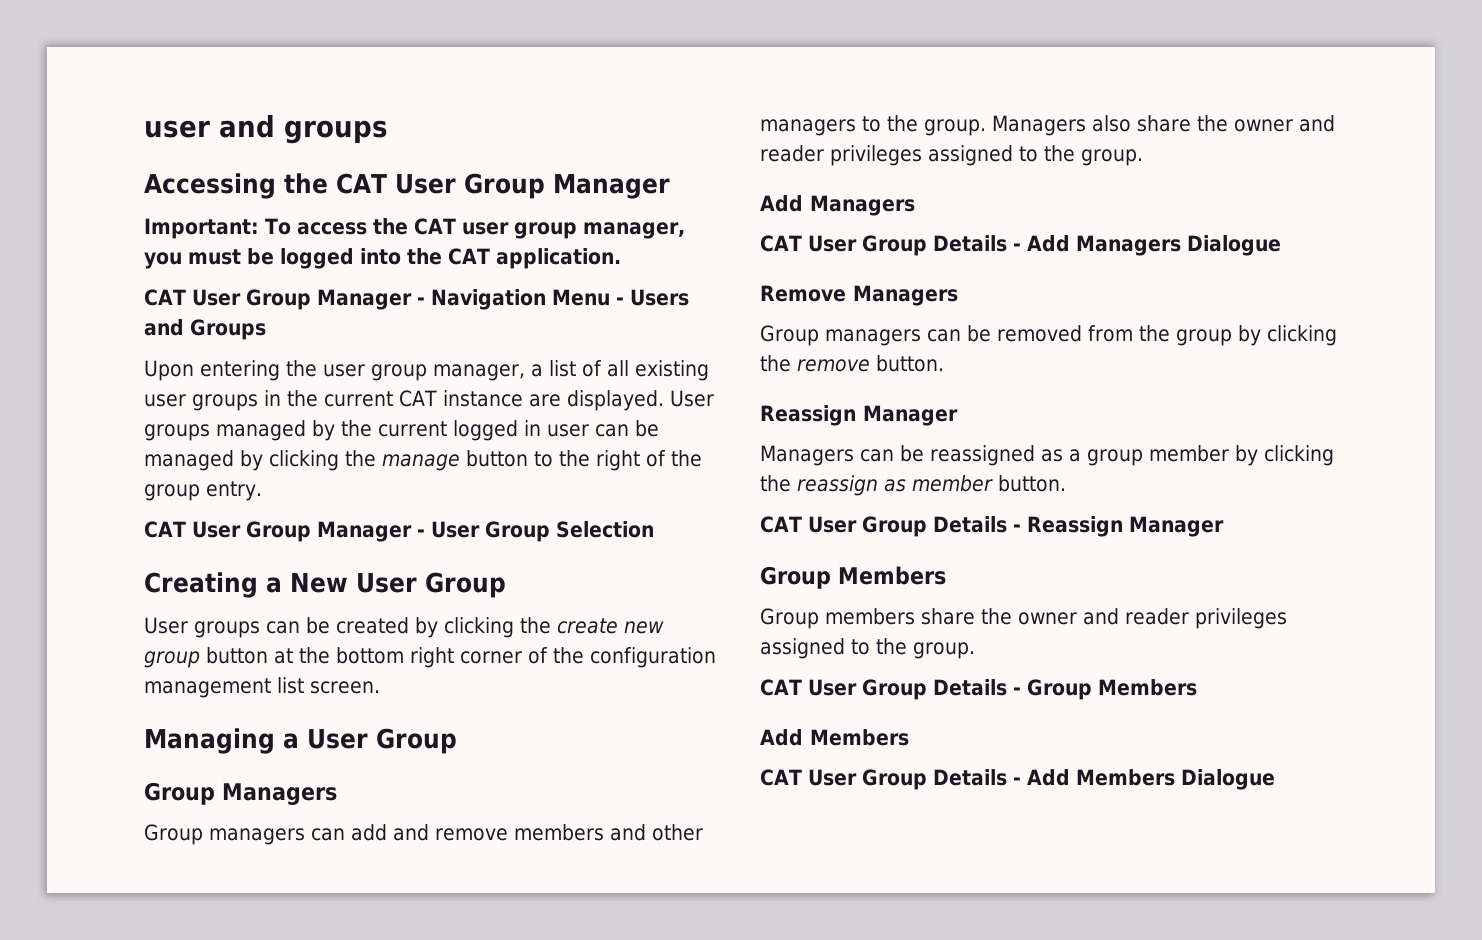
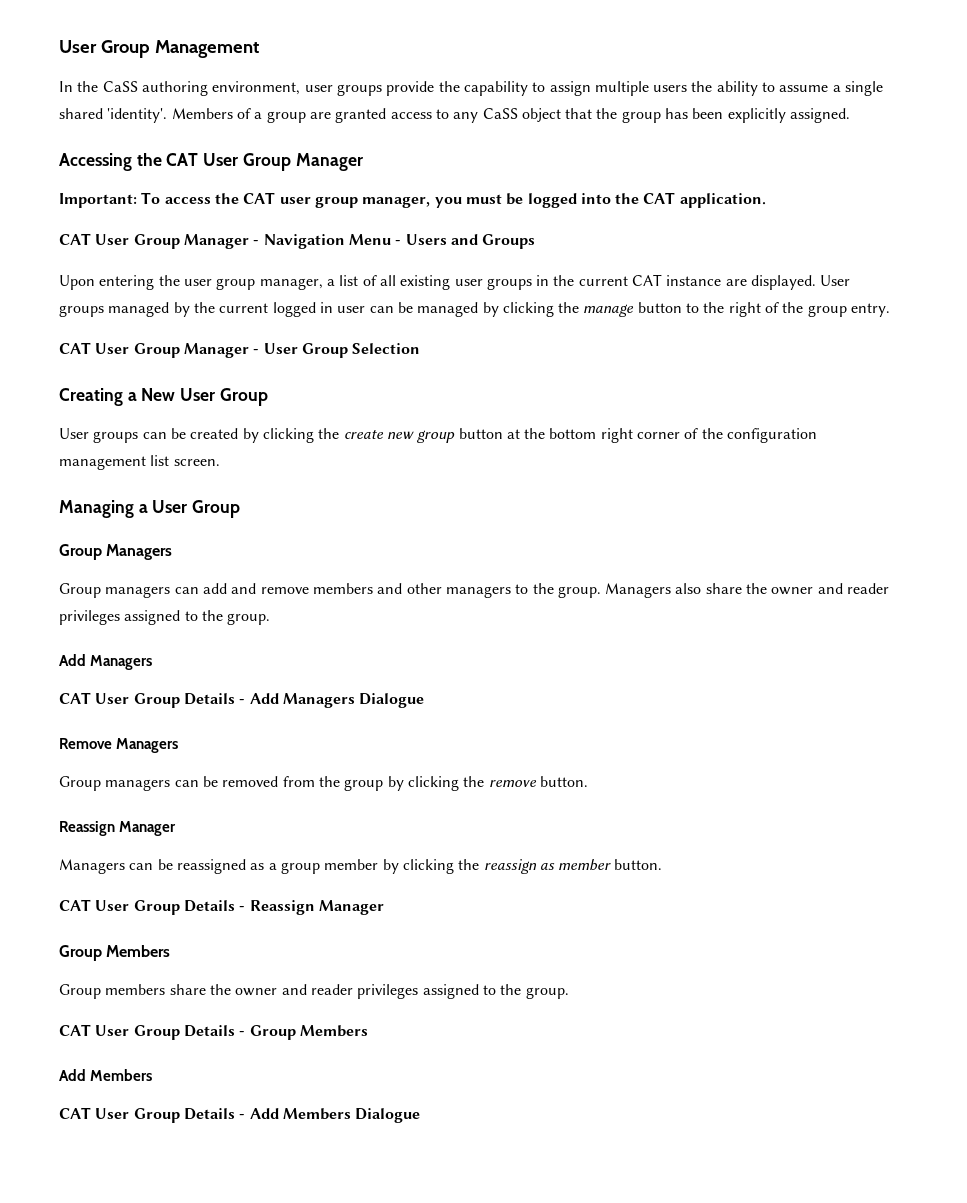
- user and groups
+ User Group Management
+ In the CaSS authoring environment, user groups provide the capability to assign multiple users the ability to assume a single shared 'identity'. Members of a group are granted access to any CaSS object that the group has been explicitly assigned.

